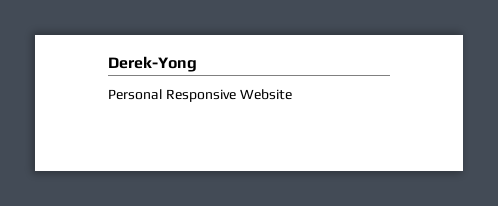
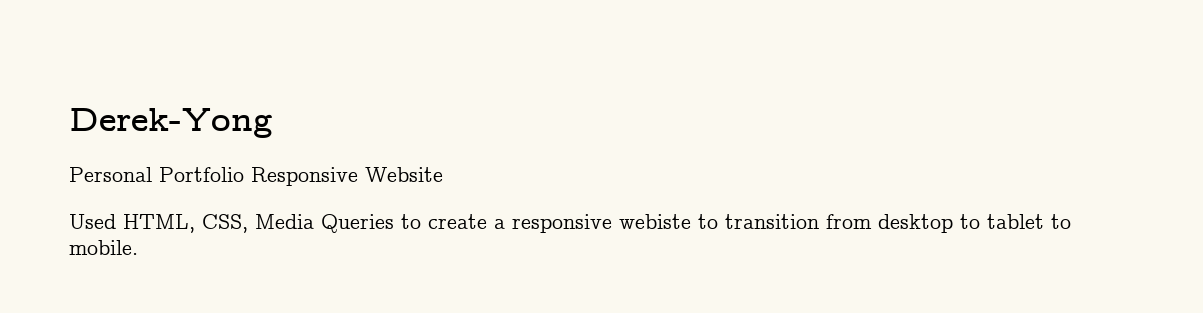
- Personal Responsive Website
+ Personal Portfolio Responsive Website
+ Used HTML, CSS, Media Queries to create a responsive webiste to transition from desktop to tablet to mobile.

